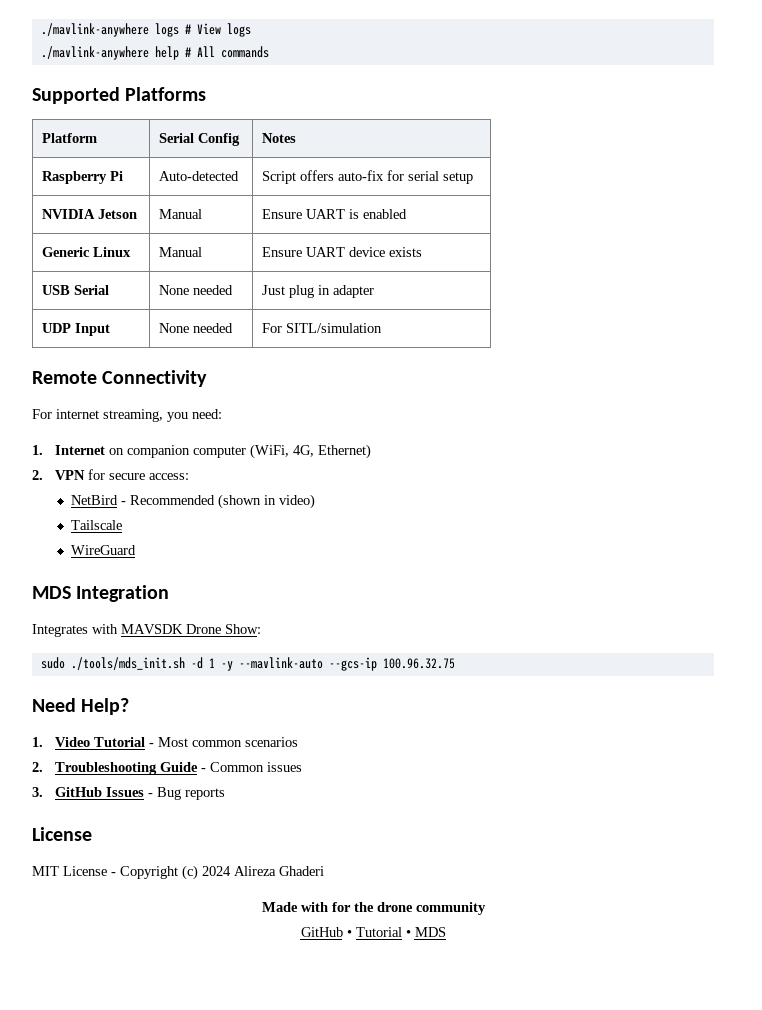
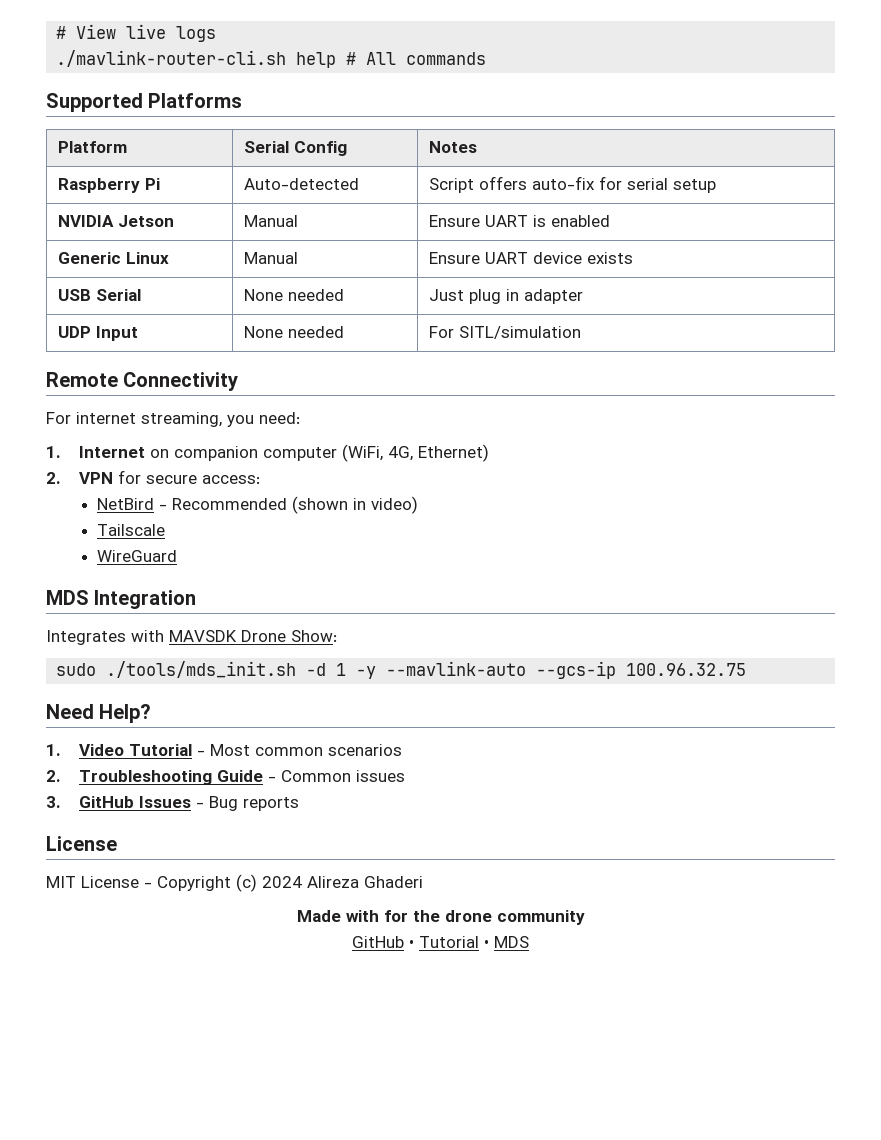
- ./mavlink-anywhere logs # View logs
+ # View live logs
- ./mavlink-anywhere help # All commands
+ ./mavlink-router-cli.sh help # All commands

